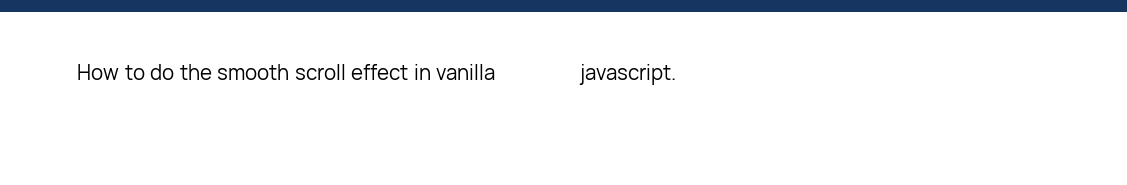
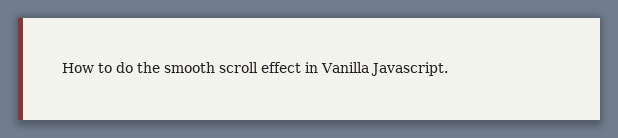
- How to do the smooth scroll effect in vanilla javascript.
+ How to do the smooth scroll effect in Vanilla Javascript.

